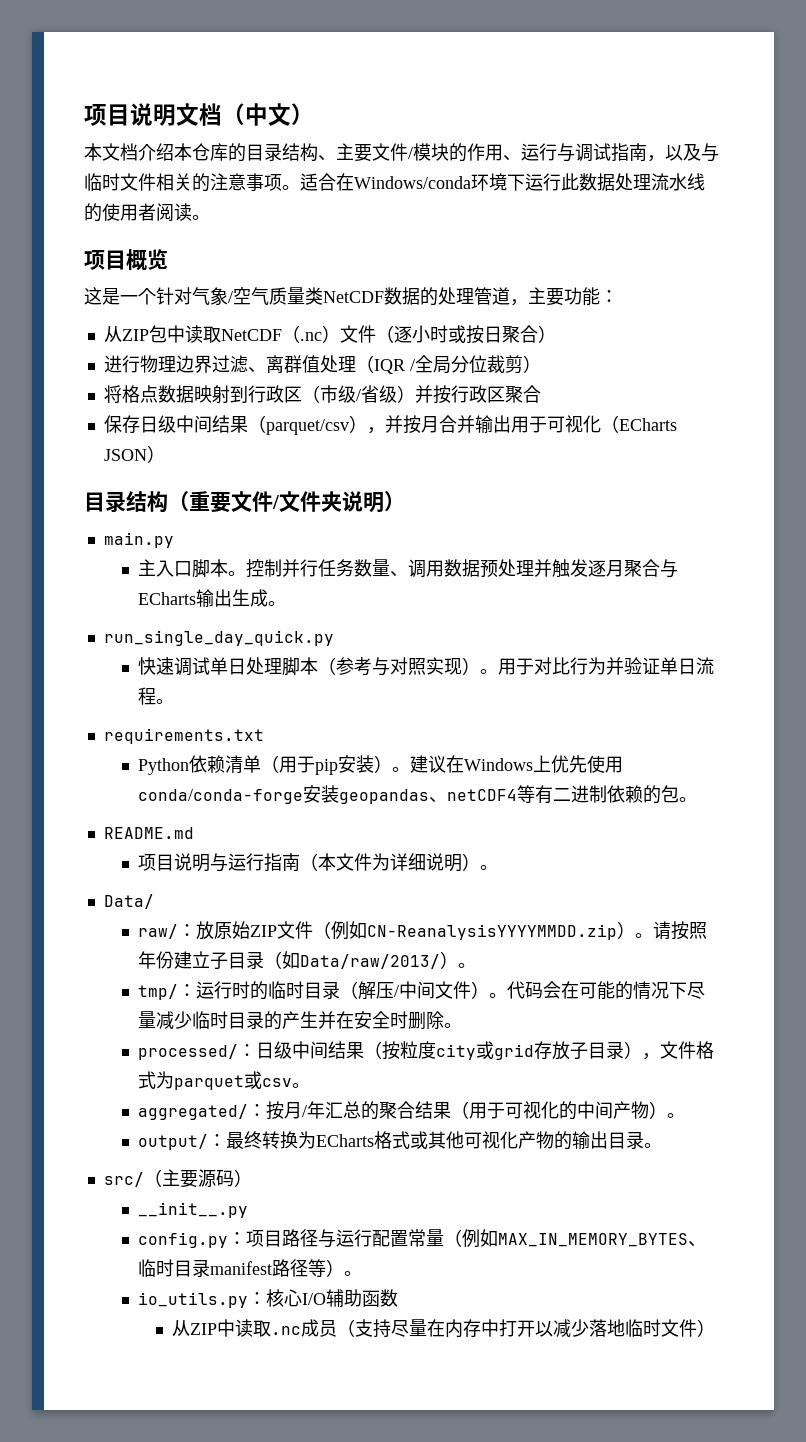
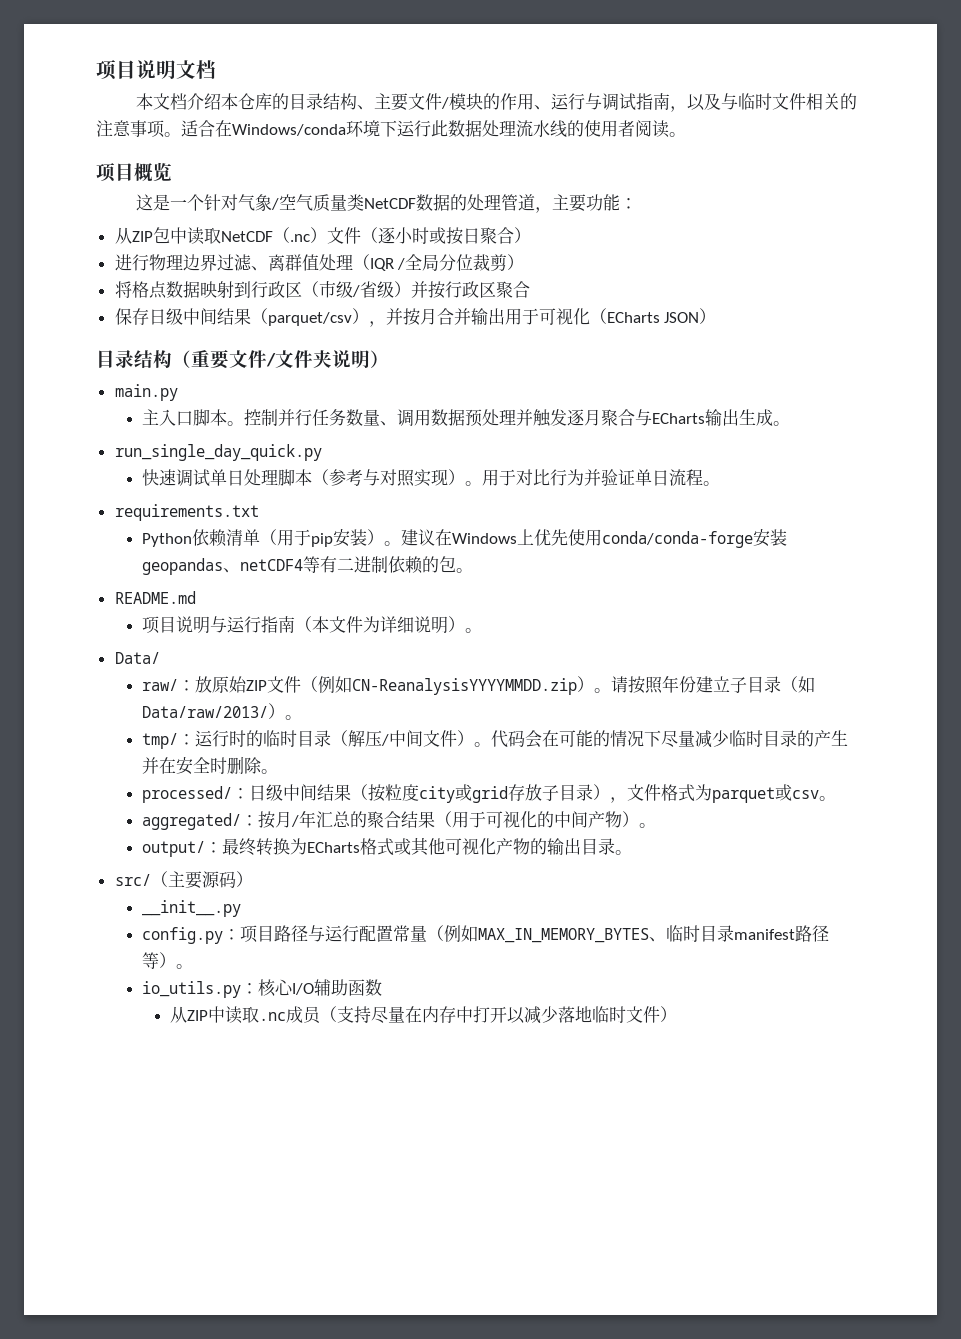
- 项目说明文档（中文）
+ 项目说明文档

